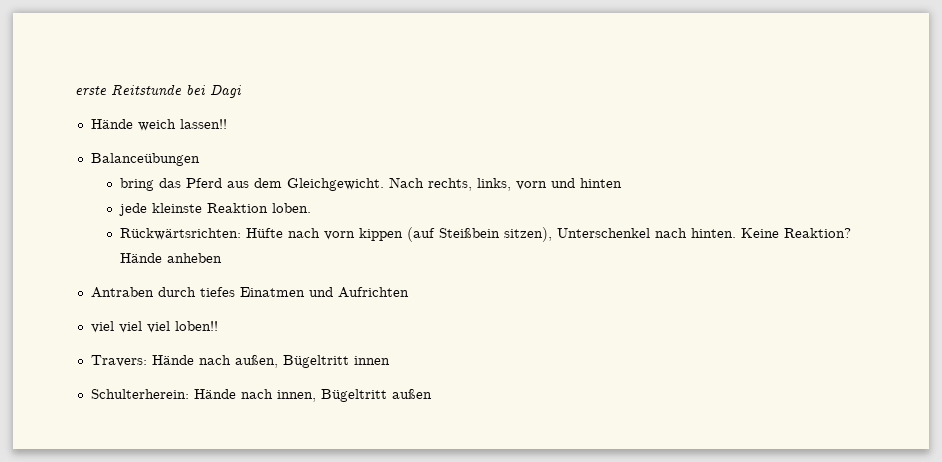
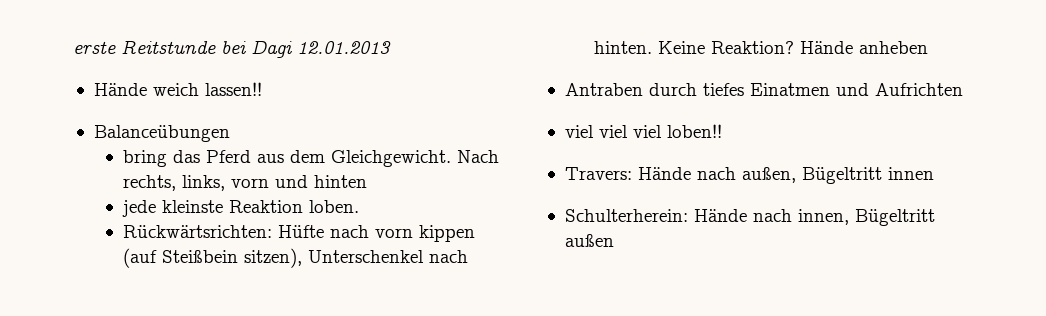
- erste Reitstunde bei Dagi
+ erste Reitstunde bei Dagi 12.01.2013

